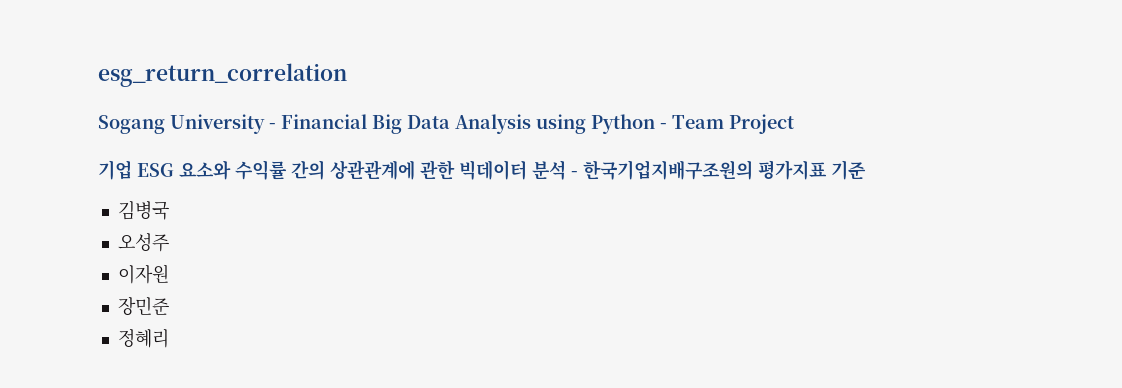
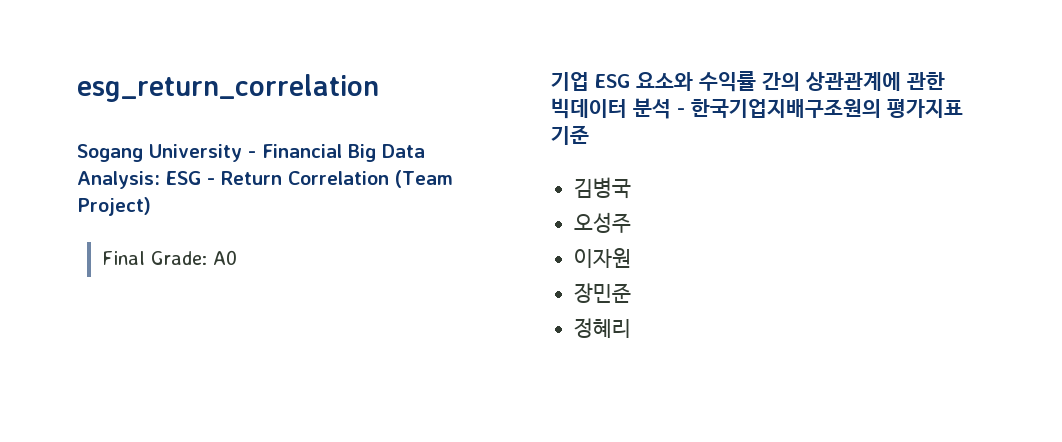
- Sogang University - Financial Big Data Analysis using Python - Team Project
+ Sogang University - Financial Big Data Analysis: ESG - Return Correlation (Team Project)
+ Final Grade: A0

